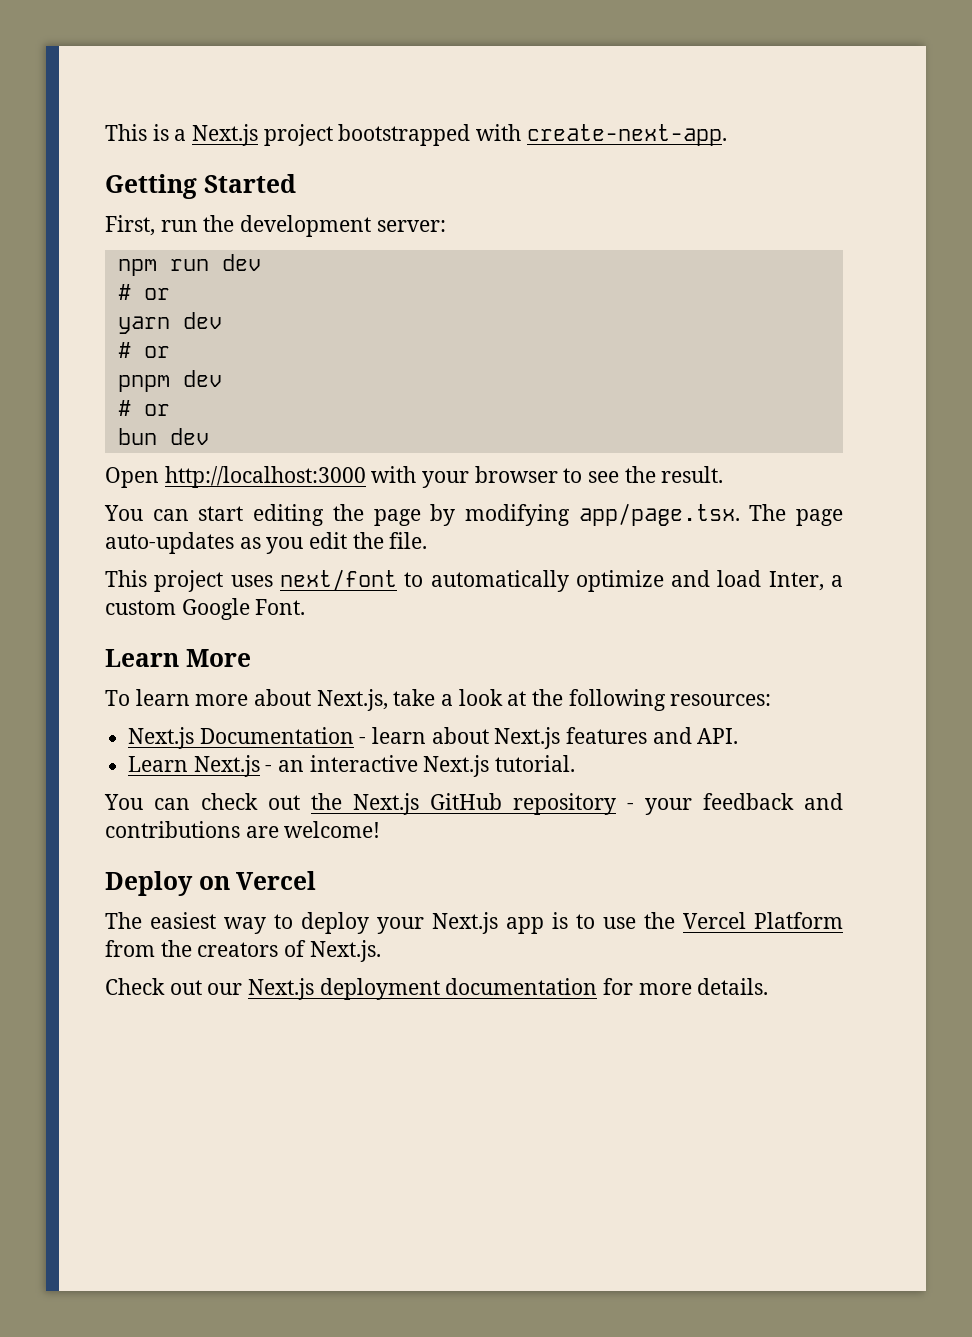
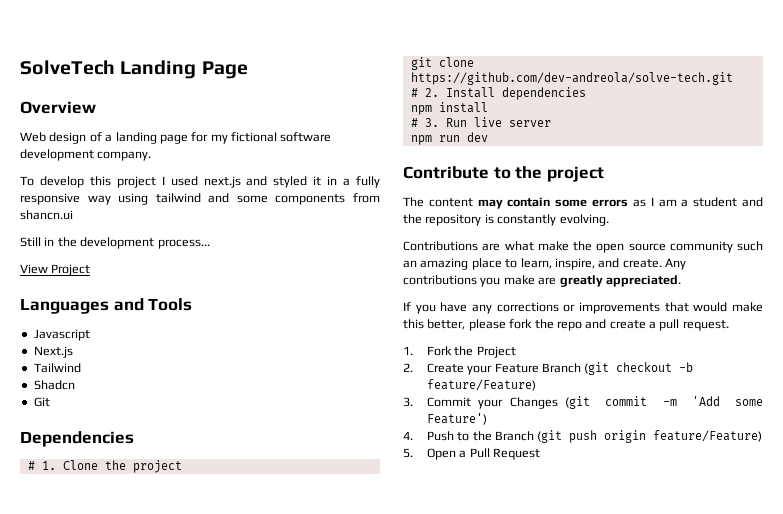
- This is a Next.js project bootstrapped with create-next-app.
- Getting Started
- First, run the development server:
+ SolveTech Landing Page
+ Overview
+ Web design of a landing page for my fictional software development company.
+ To develop this project I used next.js and styled it in a fully responsive way using tailwind and some components from shancn.ui
+ Still in the development process...
+ View Project
+ Languages and Tools
+ Javascript
+ Next.js
+ Tailwind
+ Shadcn
+ Git
+ Dependencies
+ # 1. Clone the project
+ git clone https://github.com/dev-andreola/solve-tech.git
+ # 2. Install dependencies
+ npm install
+ # 3. Run live server
  npm run dev
- # or
- yarn dev
- # or
- pnpm dev
- # or
- bun dev
- Open http://localhost:3000 with your browser to see the result.
- You can start editing the page by modifying app/page.tsx. The page auto-updates as you edit the file.
- This project uses next/font to automatically optimize and load Inter, a custom Google Font.
- Learn More
- To learn more about Next.js, take a look at the following resources:
- Next.js Documentation - learn about Next.js features and API.
- Learn Next.js - an interactive Next.js tutorial.
- You can check out the Next.js GitHub repository - your feedback and contributions are welcome!
- Deploy on Vercel
- The easiest way to deploy your Next.js app is to use the Vercel Platform from the creators of Next.js.
- Check out our Next.js deployment documentation for more details.
+ Contribute to the project
+ The content may contain some errors as I am a student and the repository is constantly evolving.
+ Contributions are what make the open source community such an amazing place to learn, inspire, and create. Any contributions you make are greatly appreciated.
+ If you have any corrections or improvements that would make this better, please fork the repo and create a pull request.
+ 1. Fork the Project
+ 2. Create your Feature Branch (git checkout -b feature/Feature)
+ 3. Commit your Changes (git commit -m 'Add some Feature')
+ 4. Push to the Branch (git push origin feature/Feature)
+ 5. Open a Pull Request

